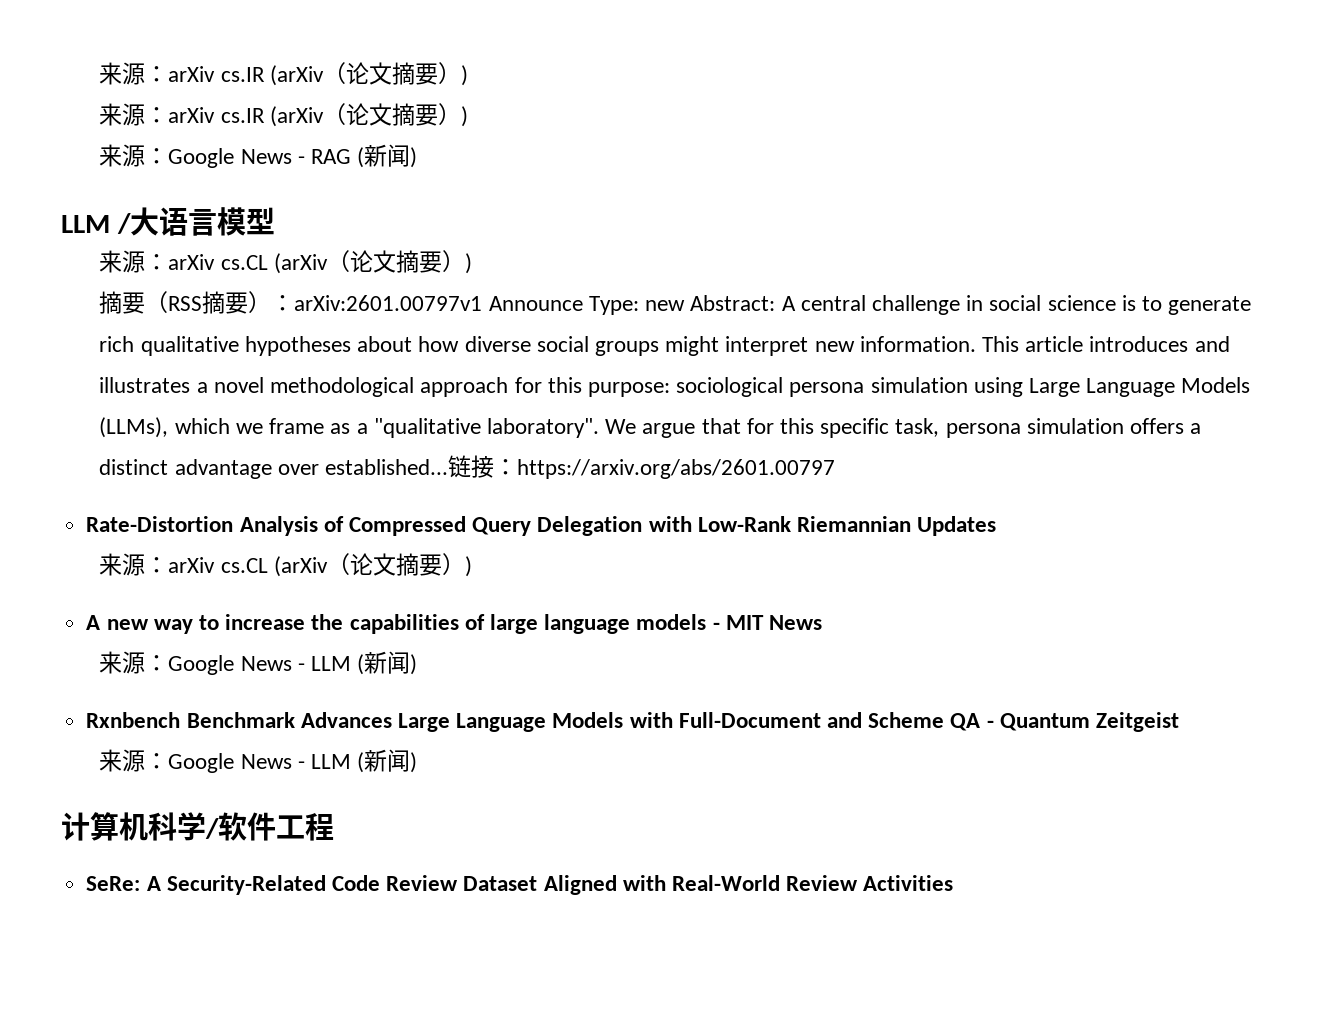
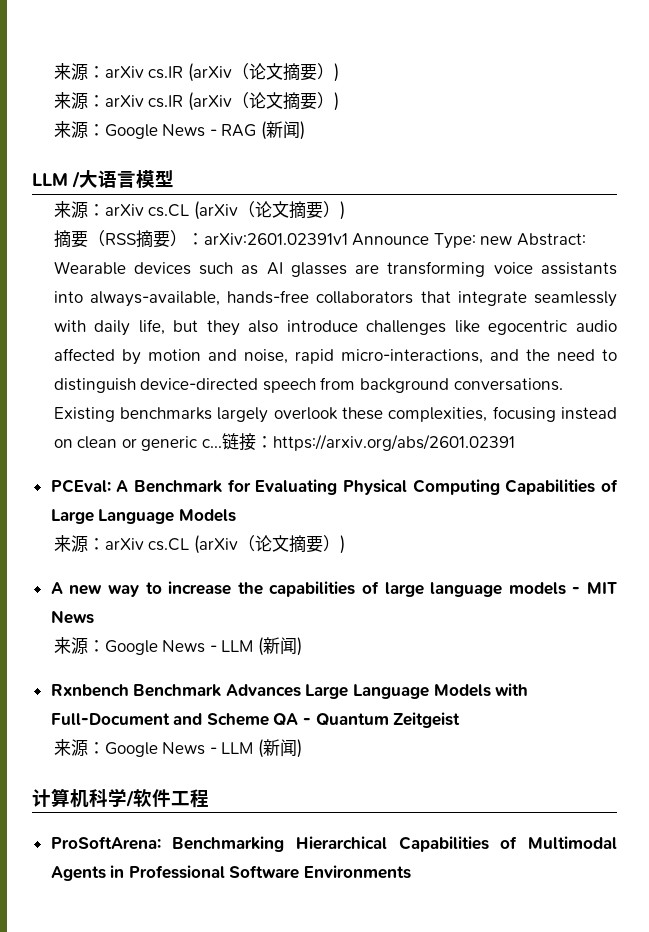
- 摘要（RSS摘要）：arXiv:2601.00797v1 Announce Type: new Abstract: A central challenge in social science is to generate rich qualitative hypotheses about how diverse social groups might interpret new information. This article introduces and illustrates a novel methodological approach for this purpose: sociological persona simulation using Large Language Models (LLMs), which we frame as a "qualitative laboratory". We argue that for this specific task, persona simulation offers a distinct advantage over established...链接：https://arxiv.org/abs/2601.00797
- Rate-Distortion Analysis of Compressed Query Delegation with Low-Rank Riemannian Updates
+ 摘要（RSS摘要）：arXiv:2601.02391v1 Announce Type: new Abstract: Wearable devices such as AI glasses are transforming voice assistants into always-available, hands-free collaborators that integrate seamlessly with daily life, but they also introduce challenges like egocentric audio affected by motion and noise, rapid micro-interactions, and the need to distinguish device-directed speech from background conversations. Existing benchmarks largely overlook these complexities, focusing instead on clean or generic c...链接：https://arxiv.org/abs/2601.02391
+ PCEval: A Benchmark for Evaluating Physical Computing Capabilities of Large Language Models
- SeRe: A Security-Related Code Review Dataset Aligned with Real-World Review Activities
+ ProSoftArena: Benchmarking Hierarchical Capabilities of Multimodal Agents in Professional Software Environments

